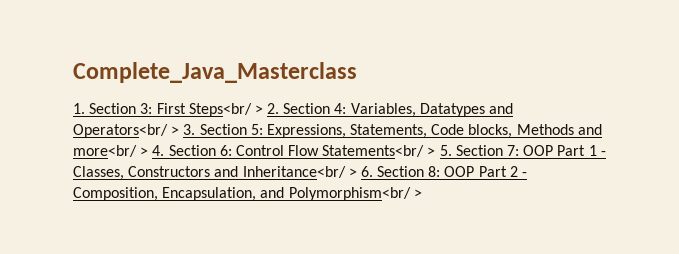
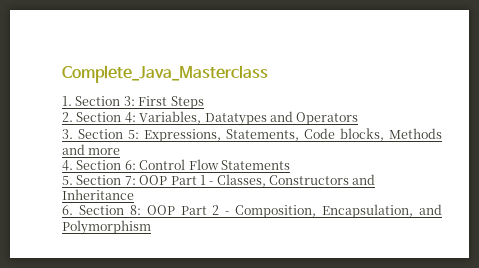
- 1. Section 3: First Steps<br/ > 2. Section 4: Variables, Datatypes and Operators<br/ > 3. Section 5: Expressions, Statements, Code blocks, Methods and more<br/ > 4. Section 6: Control Flow Statements<br/ > 5. Section 7: OOP Part 1 - Classes, Constructors and Inheritance<br/ > 6. Section 8: OOP Part 2 - Composition, Encapsulation, and Polymorphism<br/ >
+ 1. Section 3: First Steps
+ 2. Section 4: Variables, Datatypes and Operators
+ 3. Section 5: Expressions, Statements, Code blocks, Methods and more
+ 4. Section 6: Control Flow Statements
+ 5. Section 7: OOP Part 1 - Classes, Constructors and Inheritance
+ 6. Section 8: OOP Part 2 - Composition, Encapsulation, and Polymorphism

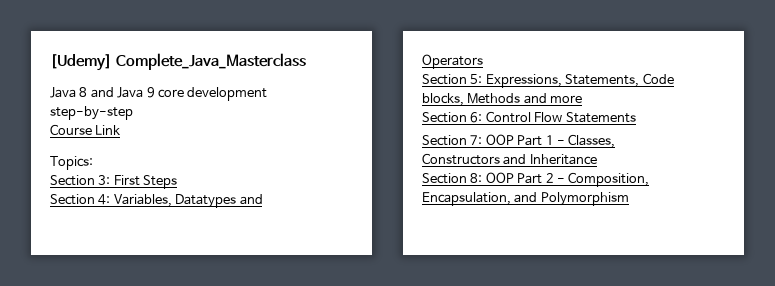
- Complete_Java_Masterclass
+ [Udemy] Complete_Java_Masterclass
- 1. Section 3: First Steps
+ Java 8 and Java 9 core development step-by-step
+ Course Link
+ Topics:
+ Section 3: First Steps
- 2. Section 4: Variables, Datatypes and Operators
+ Section 4: Variables, Datatypes and Operators
- 3. Section 5: Expressions, Statements, Code blocks, Methods and more
+ Section 5: Expressions, Statements, Code blocks, Methods and more
- 4. Section 6: Control Flow Statements
+ Section 6: Control Flow Statements
- 5. Section 7: OOP Part 1 - Classes, Constructors and Inheritance
+ Section 7: OOP Part 1 - Classes, Constructors and Inheritance
- 6. Section 8: OOP Part 2 - Composition, Encapsulation, and Polymorphism
+ Section 8: OOP Part 2 - Composition, Encapsulation, and Polymorphism

